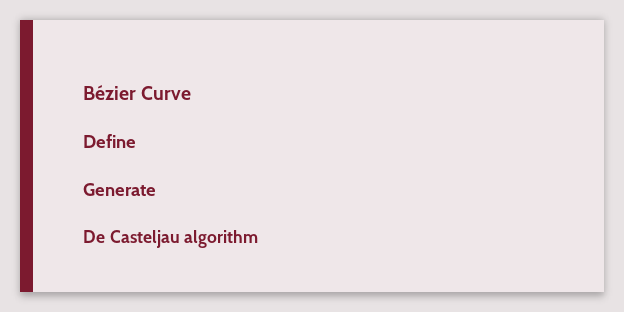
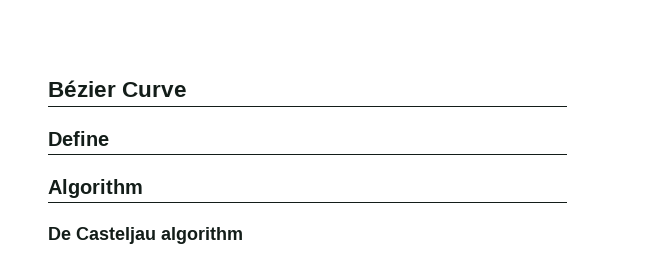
- Generate
+ Algorithm

